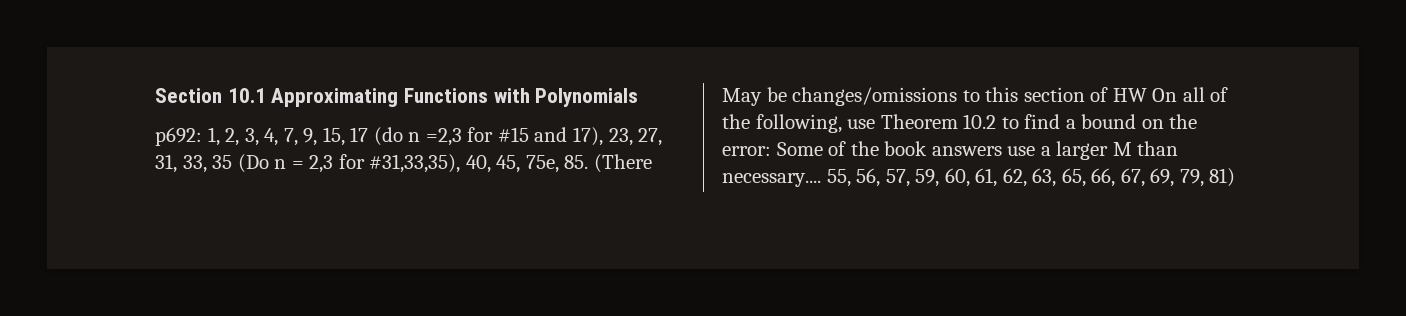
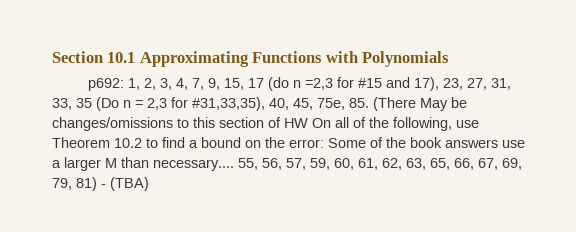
- 55, 56, 57, 59, 60, 61, 62, 63, 65, 66, 67, 69, 79, 81)
+ 55, 56, 57, 59, 60, 61, 62, 63, 65, 66, 67, 69, 79, 81) - (TBA)

